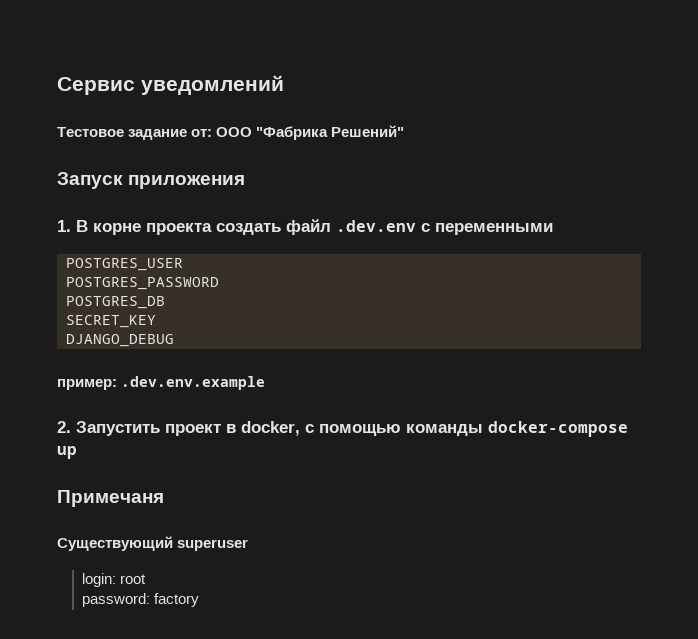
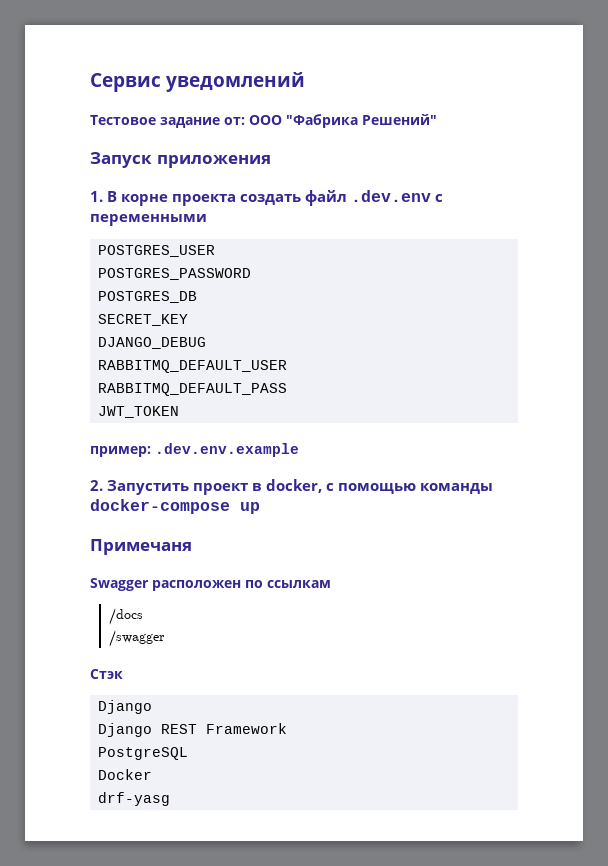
+ RABBITMQ_DEFAULT_USER
+ RABBITMQ_DEFAULT_PASS
+ JWT_TOKEN
- Существующий superuser
- login: root
- password: factory
+ Swagger расположен по ссылкам
+ /docs
+ /swagger
+ Стэк
+ Django
+ Django REST Framework
+ PostgreSQL
+ Docker
+ drf-yasg

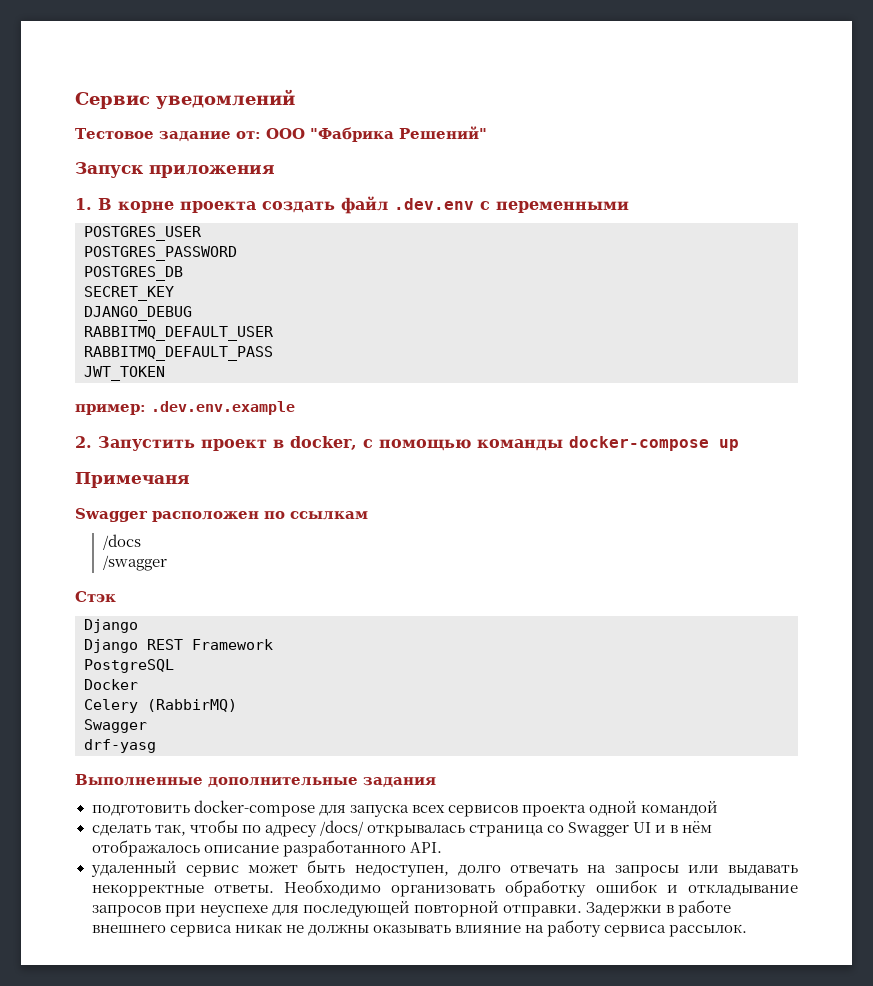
+ Celery (RabbirMQ)
+ Swagger
  drf-yasg
+ Выполненные дополнительные задания
+ подготовить docker-compose для запуска всех сервисов проекта одной командой
+ сделать так, чтобы по адресу /docs/ открывалась страница со Swagger UI и в нём отображалось описание разработанного API.
+ удаленный сервис может быть недоступен, долго отвечать на запросы или выдавать некорректные ответы. Необходимо организовать обработку ошибок и откладывание запросов при неуспехе для последующей повторной отправки. Задержки в работе внешнего сервиса никак не должны оказывать влияние на работу сервиса рассылок.

